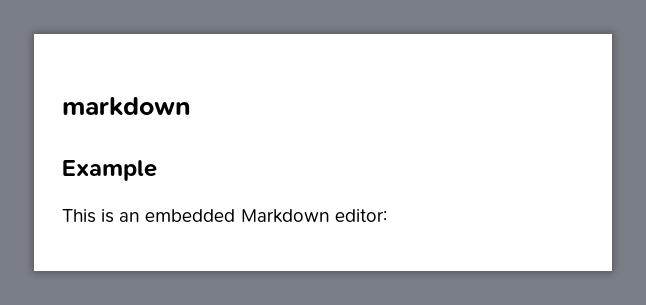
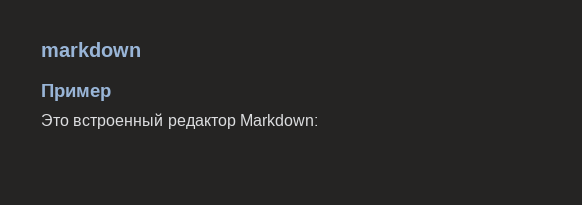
- Example
- This is an embedded Markdown editor:
+ Пример
+ Это встроенный редактор Markdown:

